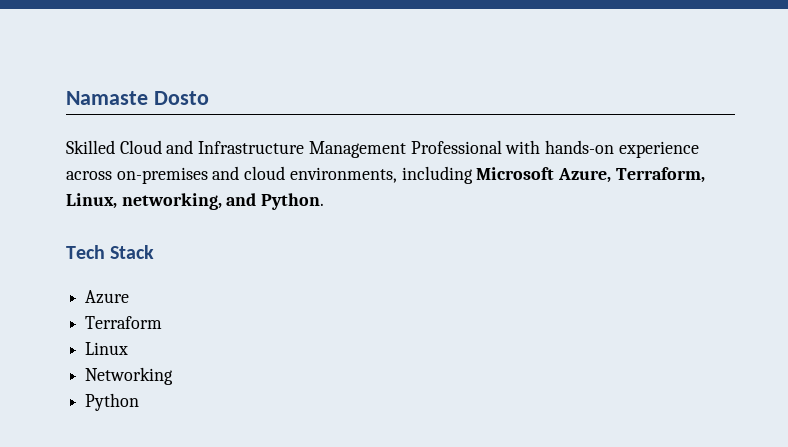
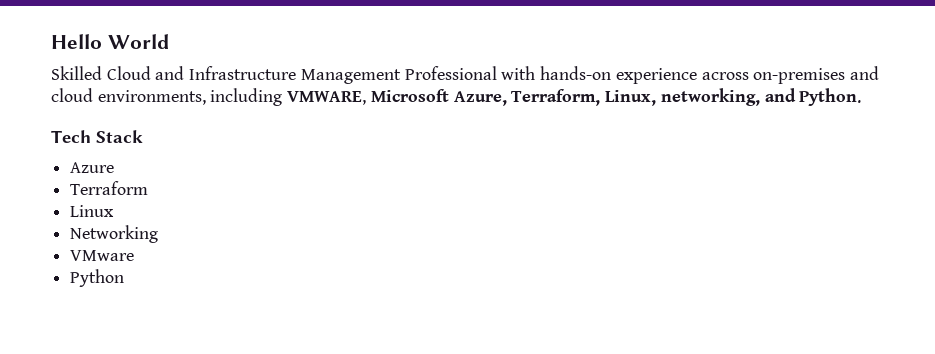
- Namaste Dosto
+ Hello World
- Skilled Cloud and Infrastructure Management Professional with hands-on experience across on-premises and cloud environments, including Microsoft Azure, Terraform, Linux, networking, and Python.
+ Skilled Cloud and Infrastructure Management Professional with hands-on experience across on-premises and cloud environments, including VMWARE, Microsoft Azure, Terraform, Linux, networking, and Python.
+ VMware

